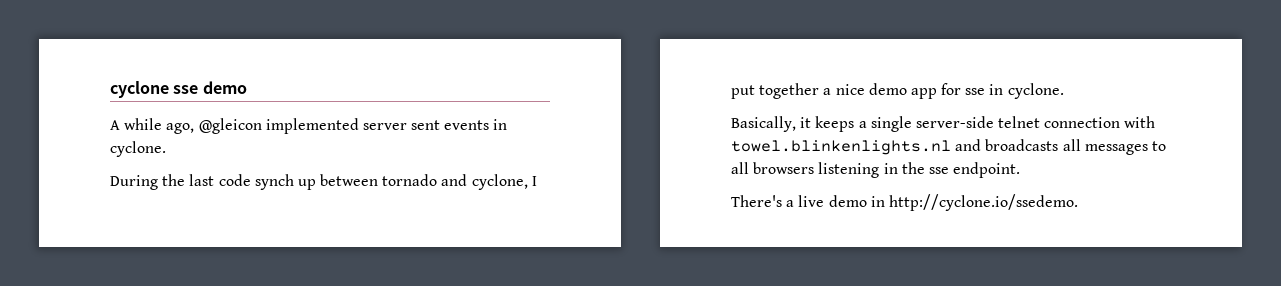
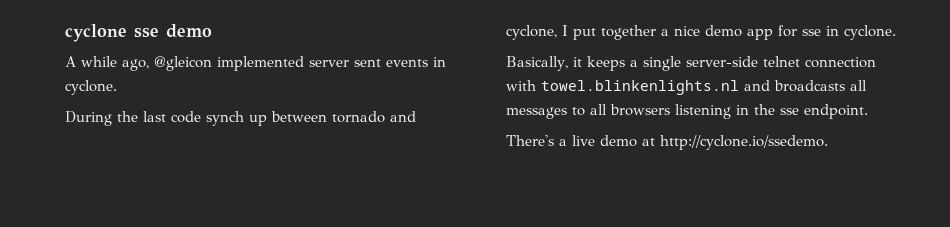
- There's a live demo in http://cyclone.io/ssedemo.
+ There's a live demo at http://cyclone.io/ssedemo.

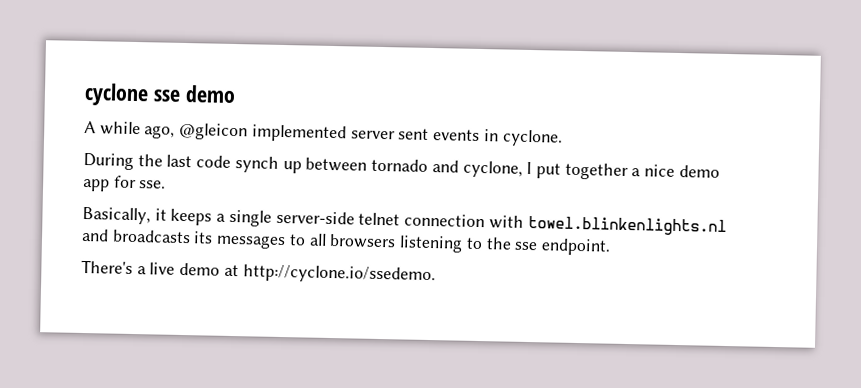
- During the last code synch up between tornado and cyclone, I put together a nice demo app for sse in cyclone.
+ During the last code synch up between tornado and cyclone, I put together a nice demo app for sse.
- Basically, it keeps a single server-side telnet connection with towel.blinkenlights.nl and broadcasts all messages to all browsers listening in the sse endpoint.
+ Basically, it keeps a single server-side telnet connection with towel.blinkenlights.nl and broadcasts its messages to all browsers listening to the sse endpoint.

